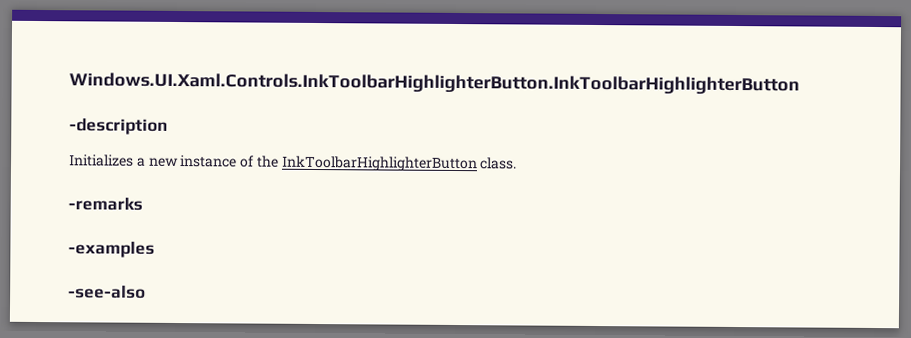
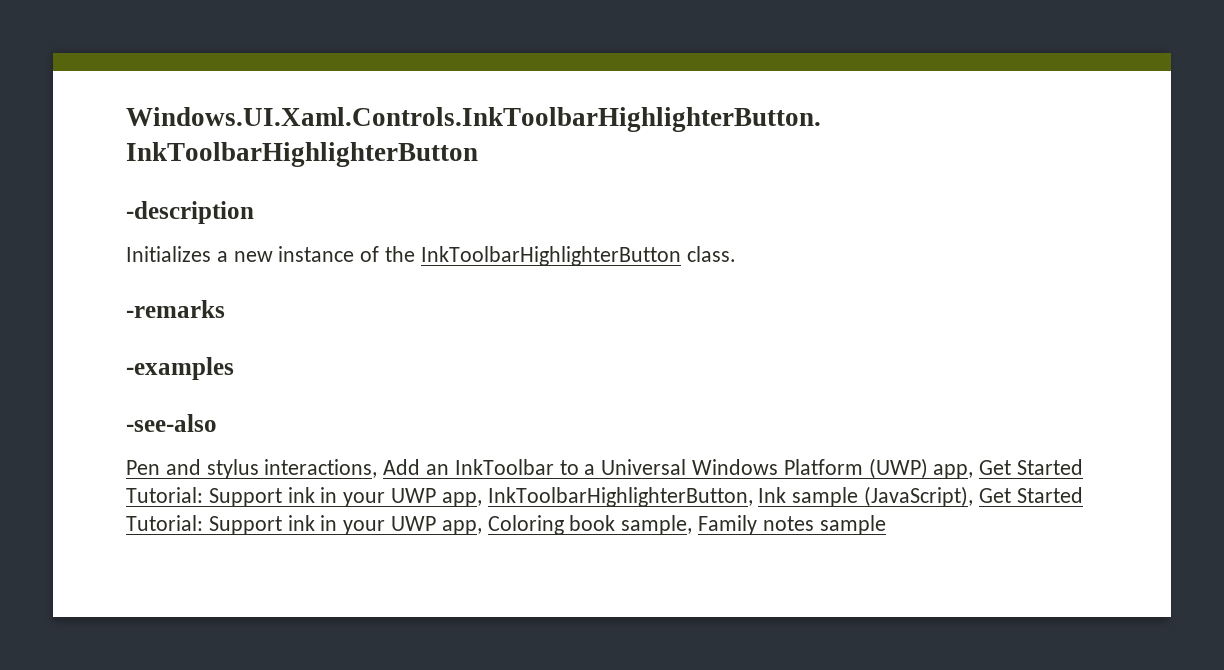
+ Pen and stylus interactions, Add an InkToolbar to a Universal Windows Platform (UWP) app, Get Started Tutorial: Support ink in your UWP app, InkToolbarHighlighterButton, Ink sample (JavaScript), Get Started Tutorial: Support ink in your UWP app, Coloring book sample, Family notes sample

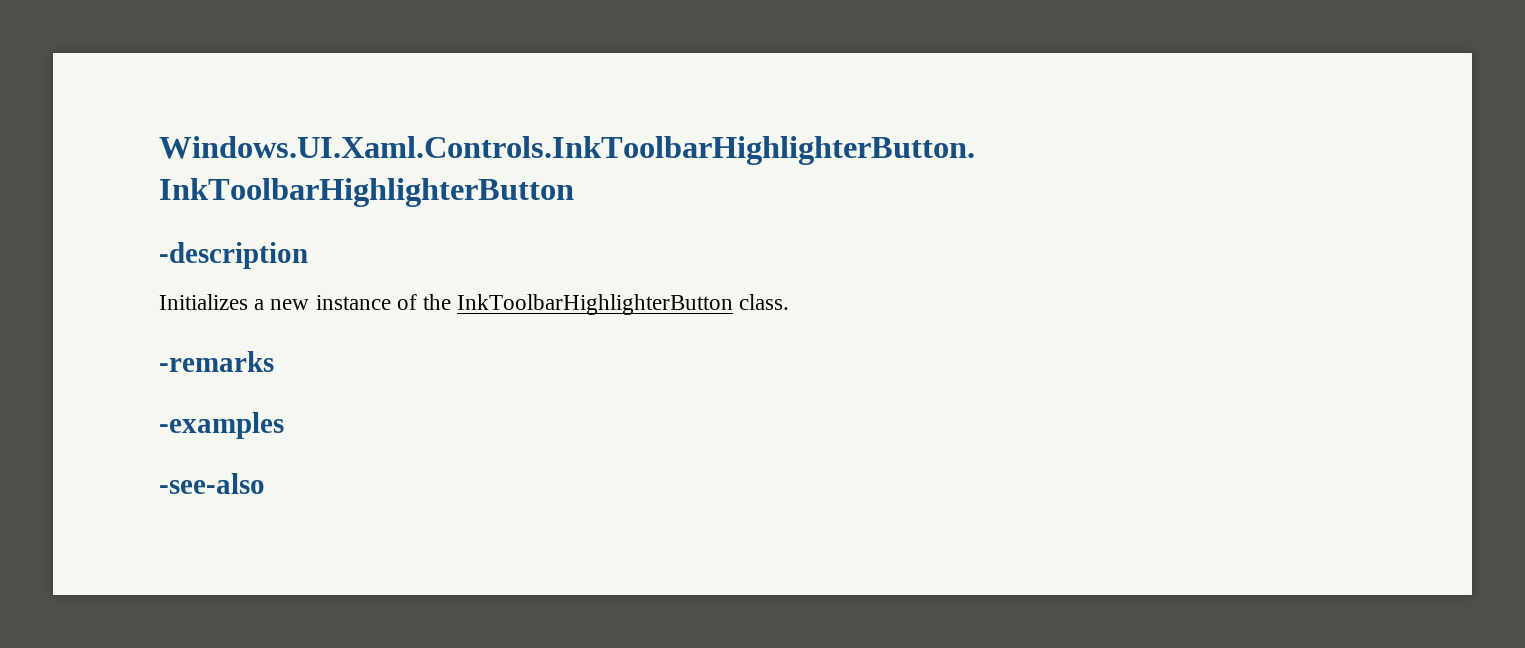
- Pen and stylus interactions, Add an InkToolbar to a Universal Windows Platform (UWP) app, Get Started Tutorial: Support ink in your UWP app, InkToolbarHighlighterButton, Ink sample (JavaScript), Get Started Tutorial: Support ink in your UWP app, Coloring book sample, Family notes sample

